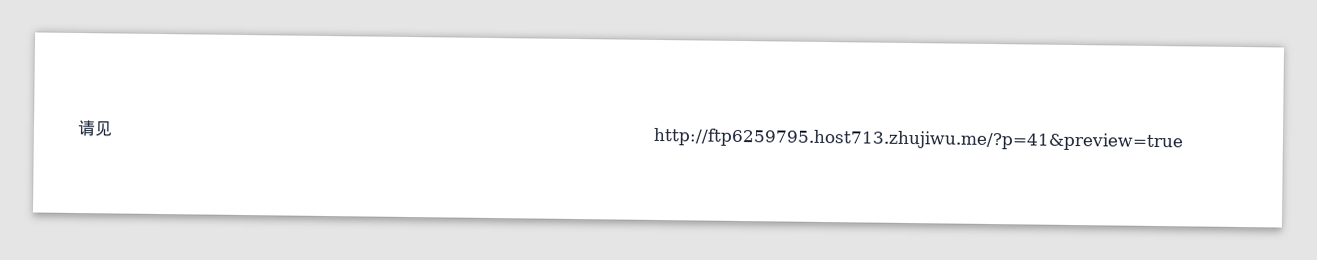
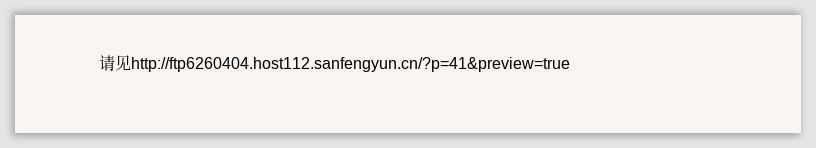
- 请见http://ftp6259795.host713.zhujiwu.me/?p=41&preview=true
+ 请见http://ftp6260404.host112.sanfengyun.cn/?p=41&preview=true

